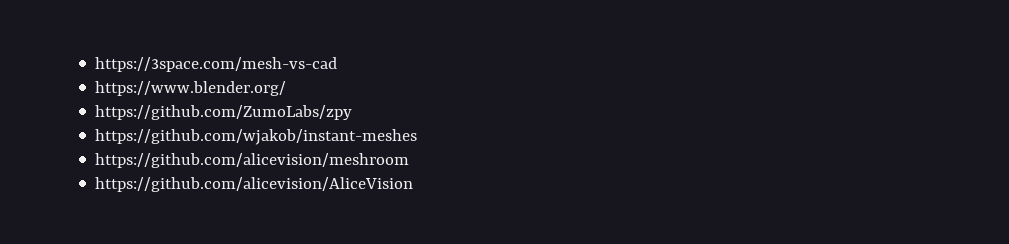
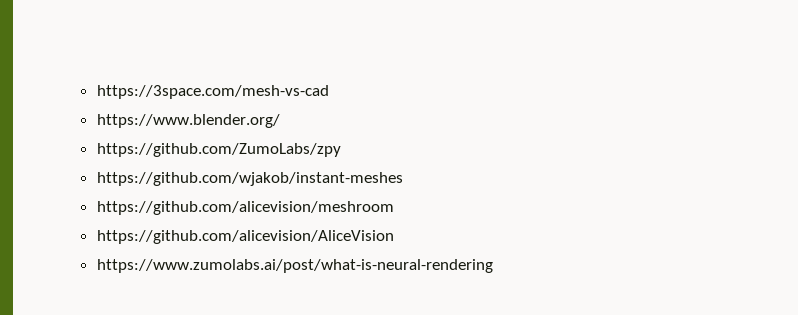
+ https://www.zumolabs.ai/post/what-is-neural-rendering

